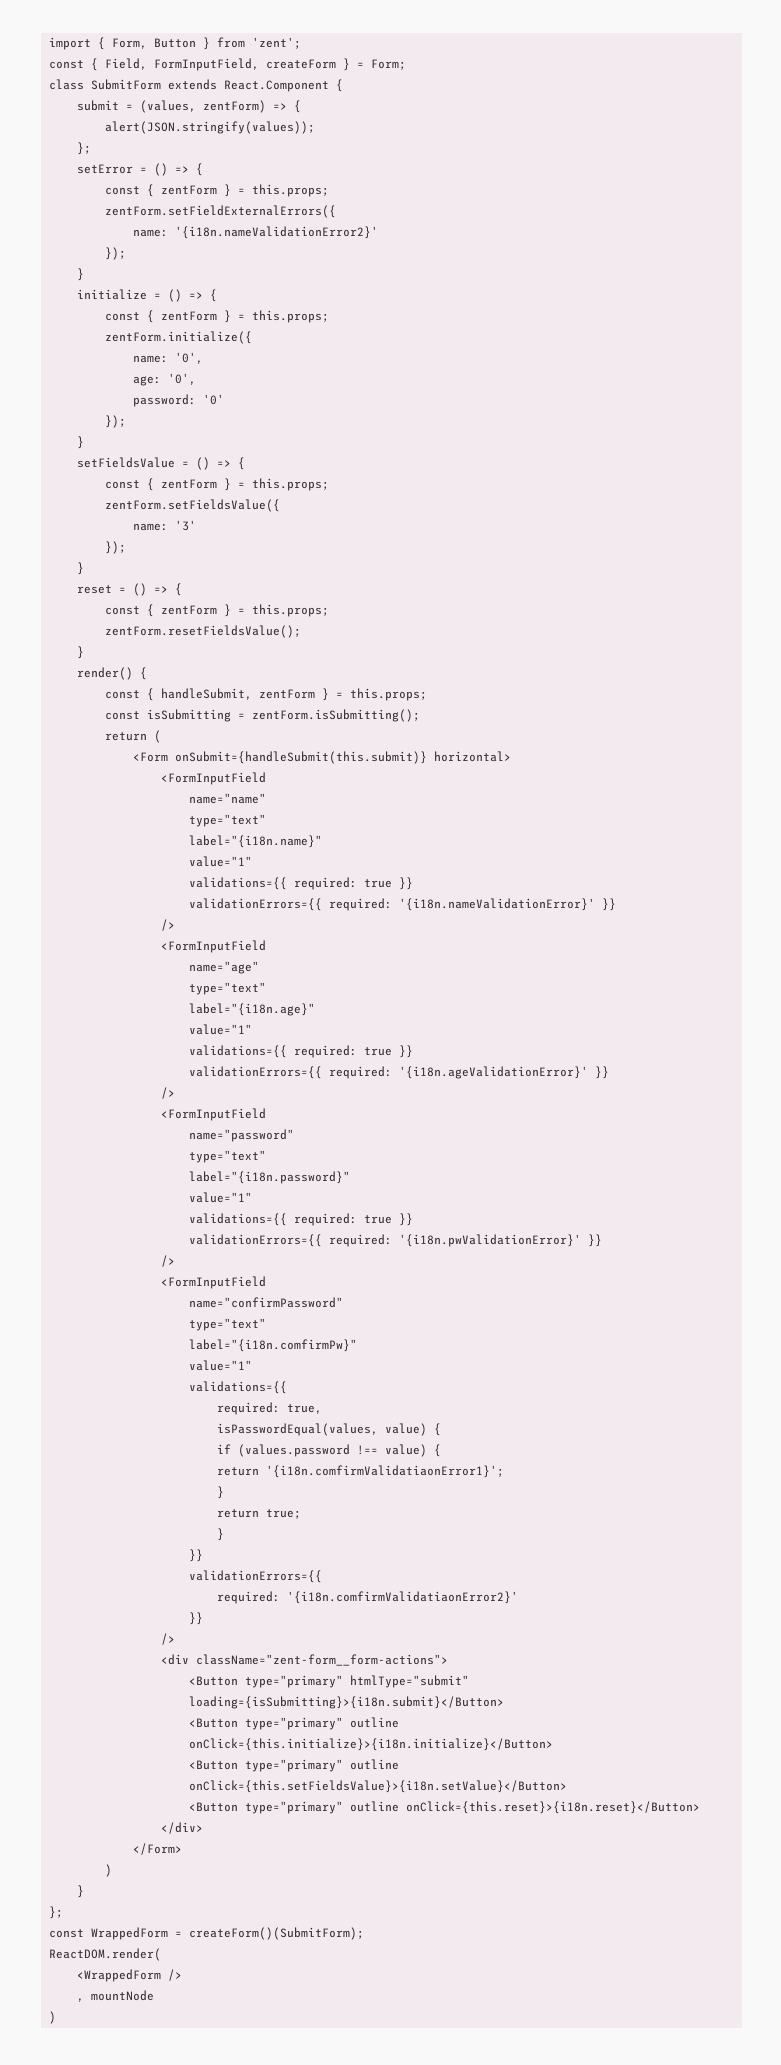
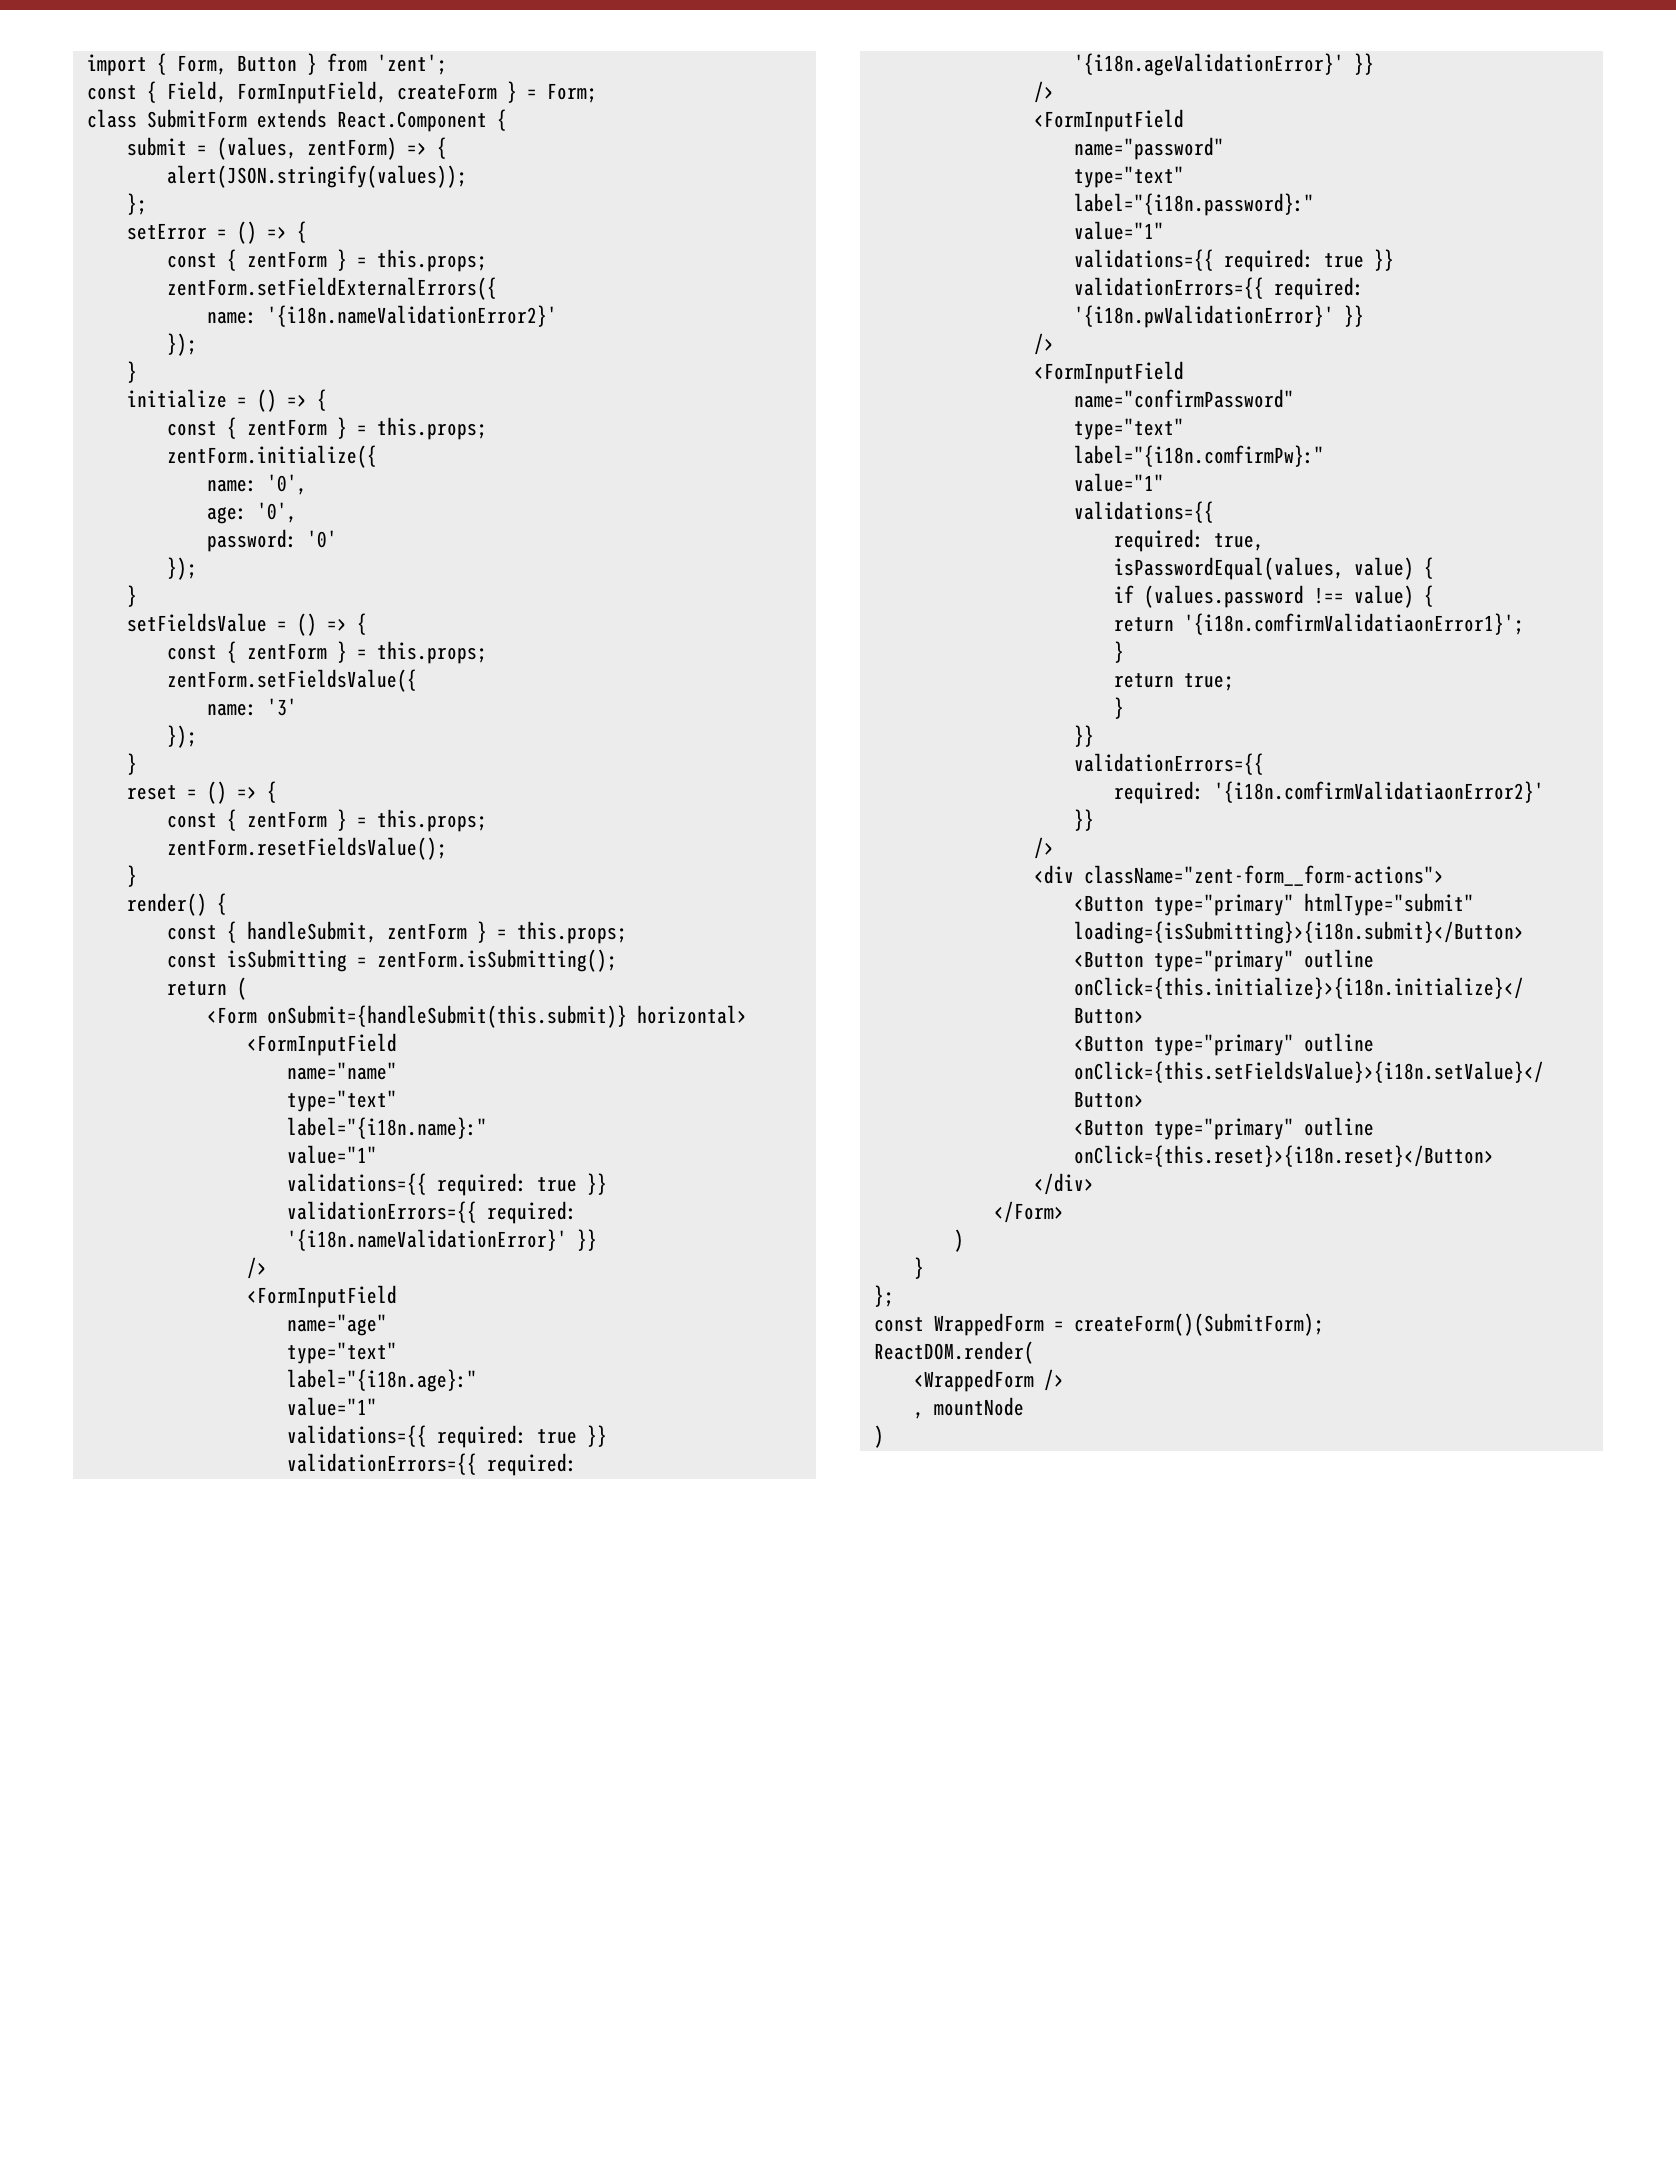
- label="{i18n.name}"
+ label="{i18n.name}:"
- label="{i18n.age}"
+ label="{i18n.age}:"
- label="{i18n.password}"
+ label="{i18n.password}:"
- label="{i18n.comfirmPw}"
+ label="{i18n.comfirmPw}:"

